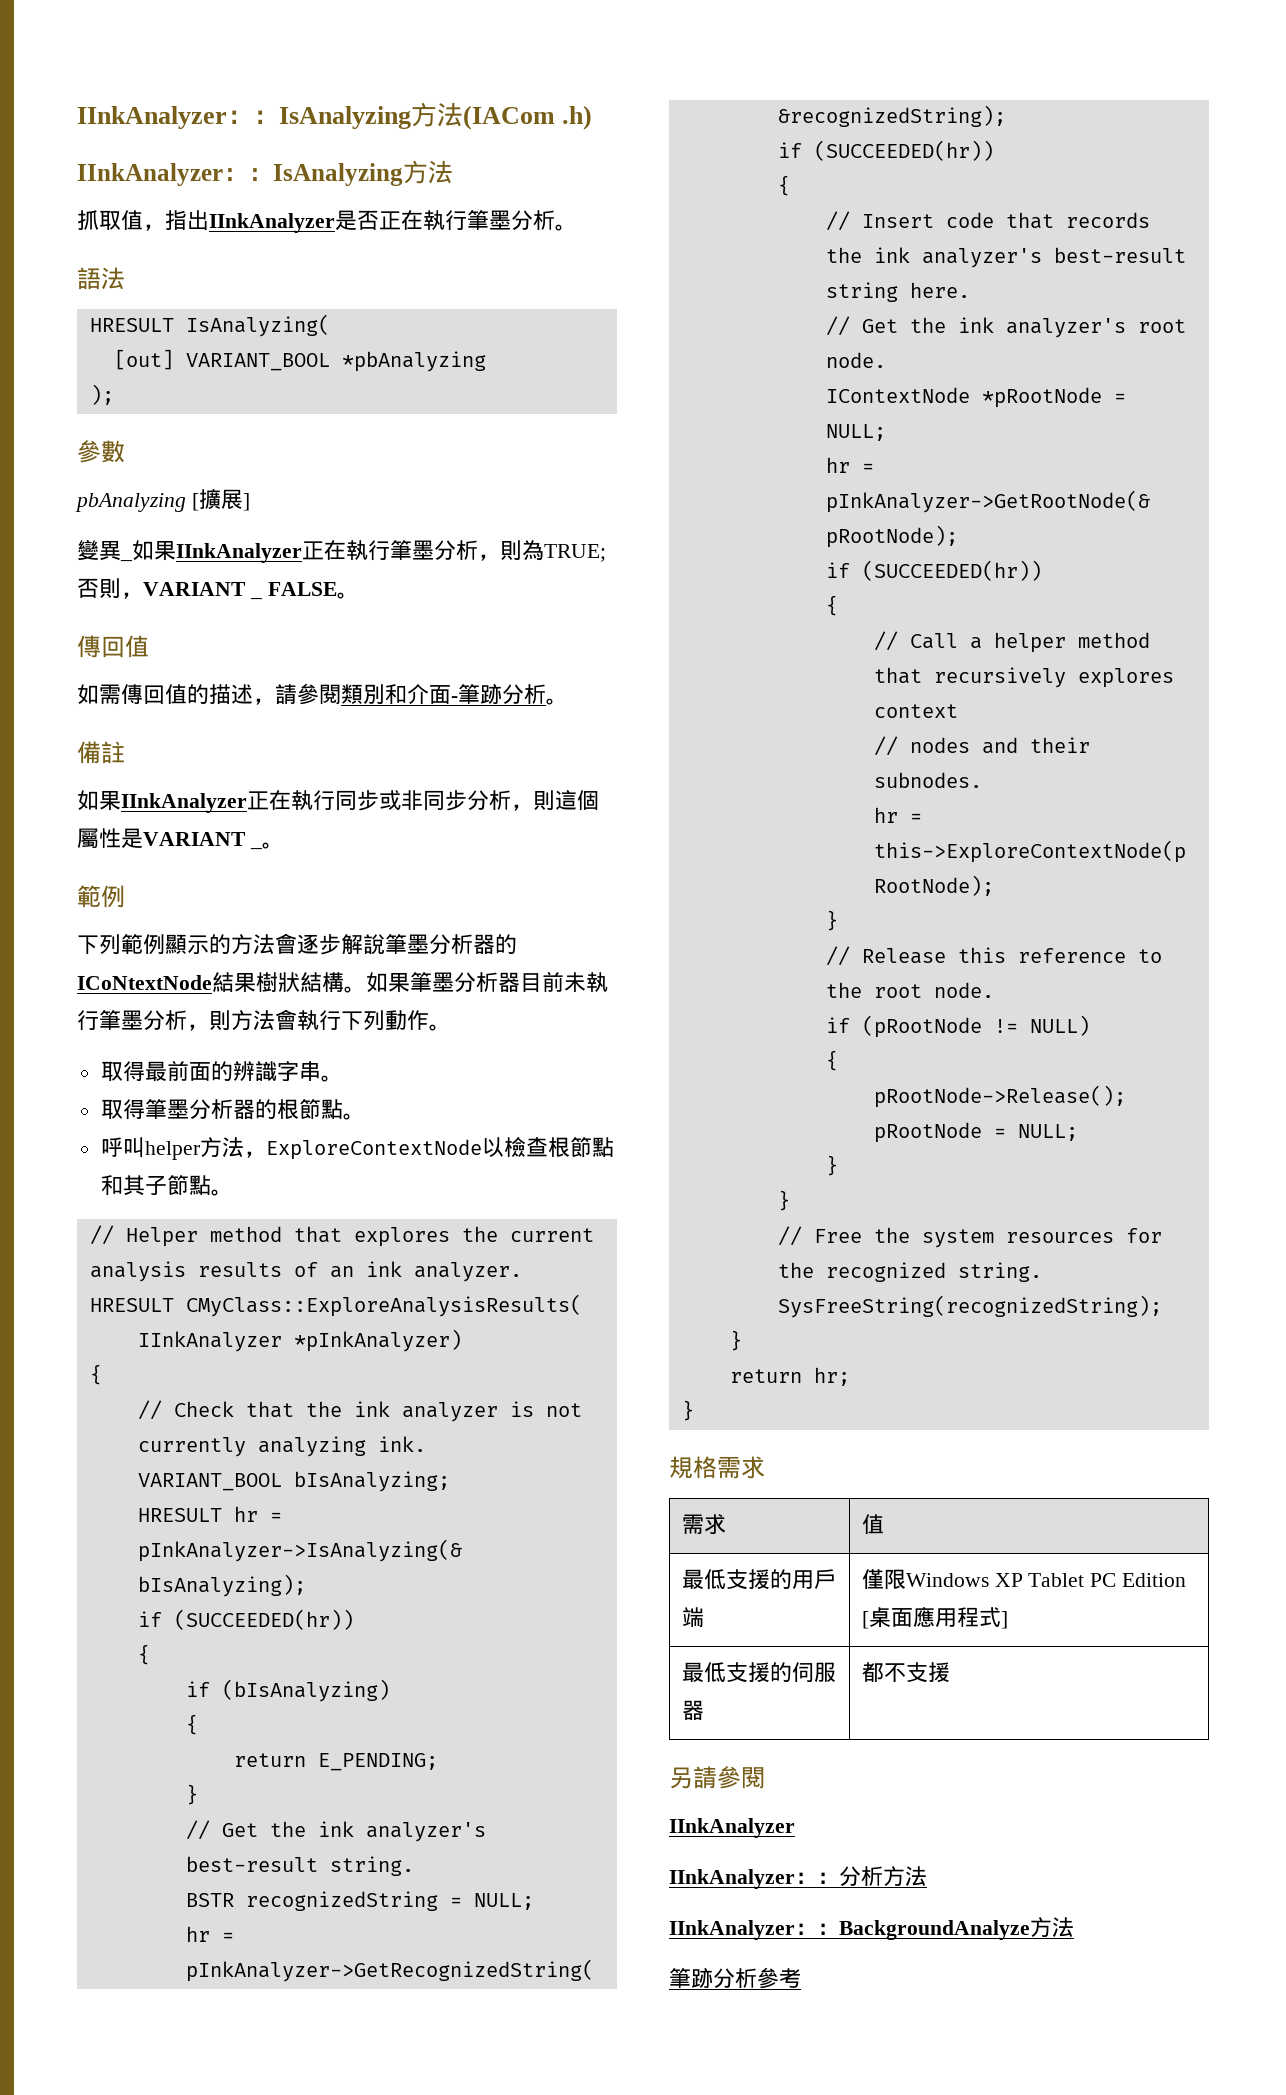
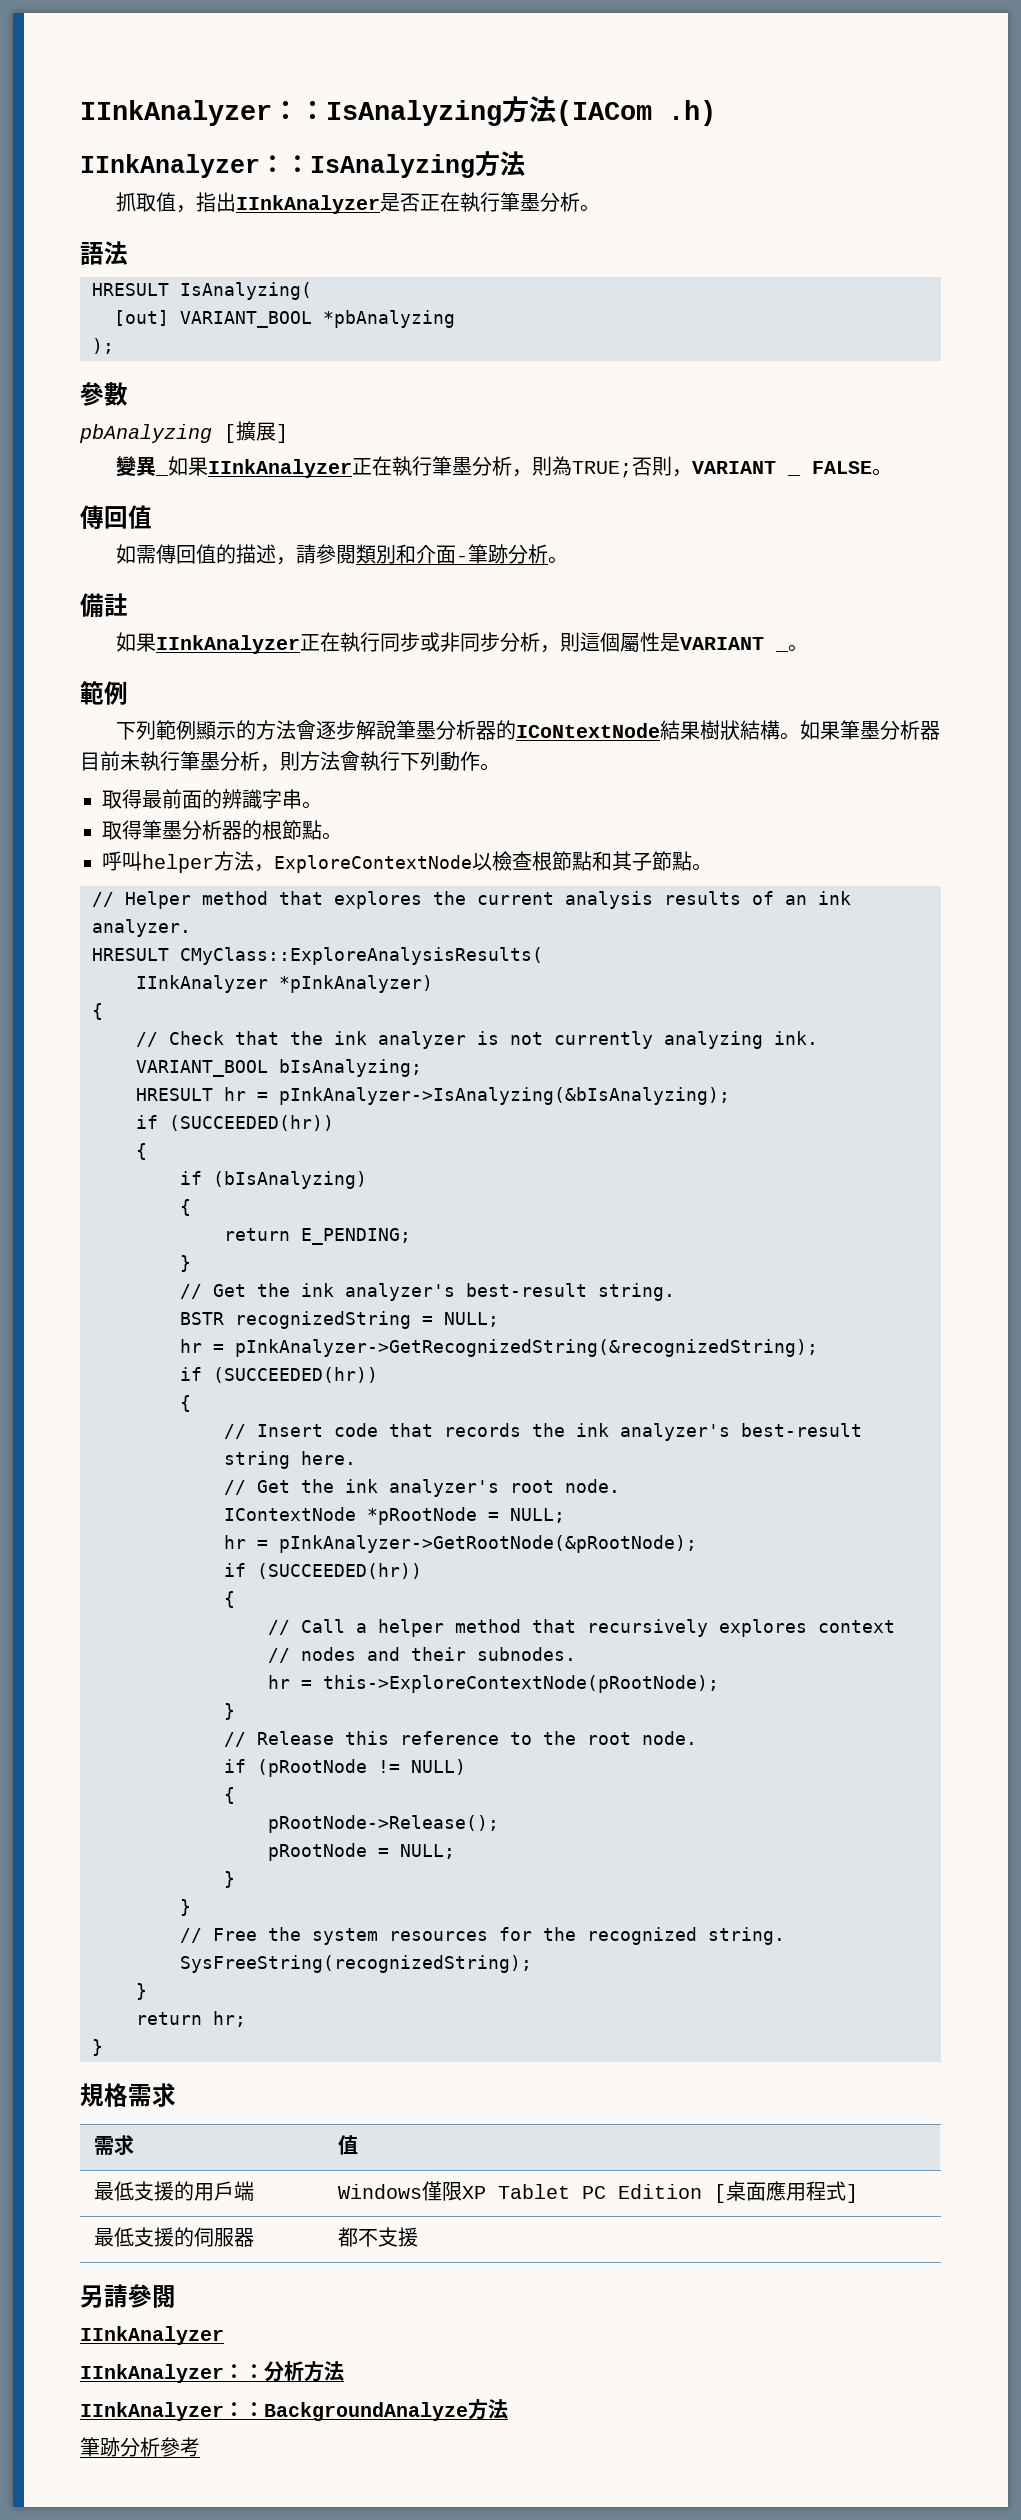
- 最低支援的用戶端 | 僅限Windows XP Tablet PC Edition [桌面應用程式]
+ 最低支援的用戶端 | Windows僅限XP Tablet PC Edition [桌面應用程式]

